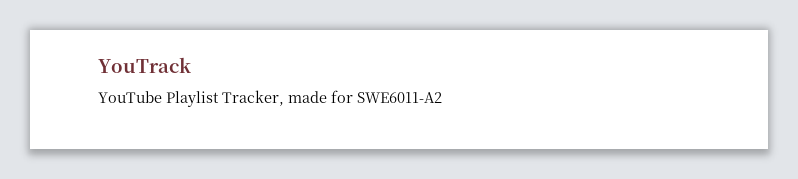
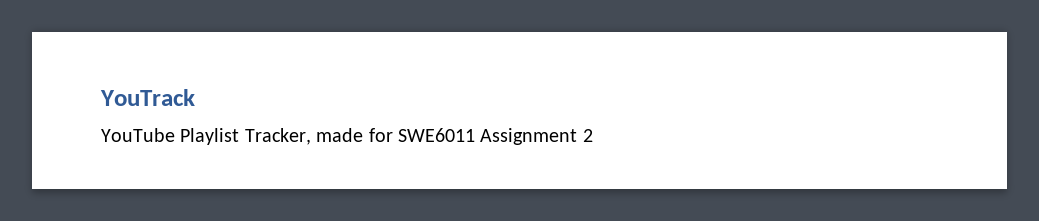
- YouTube Playlist Tracker, made for SWE6011-A2
+ YouTube Playlist Tracker, made for SWE6011 Assignment 2

